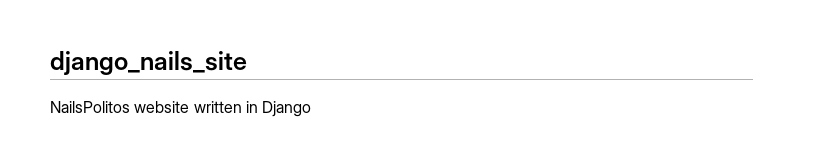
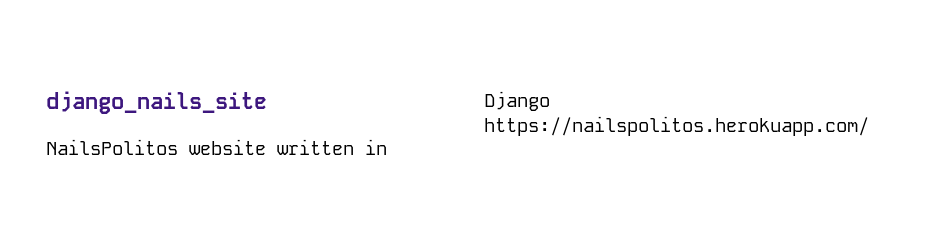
- NailsPolitos website written in Django
+ NailsPolitos website written in Django https://nailspolitos.herokuapp.com/

